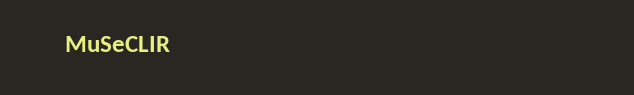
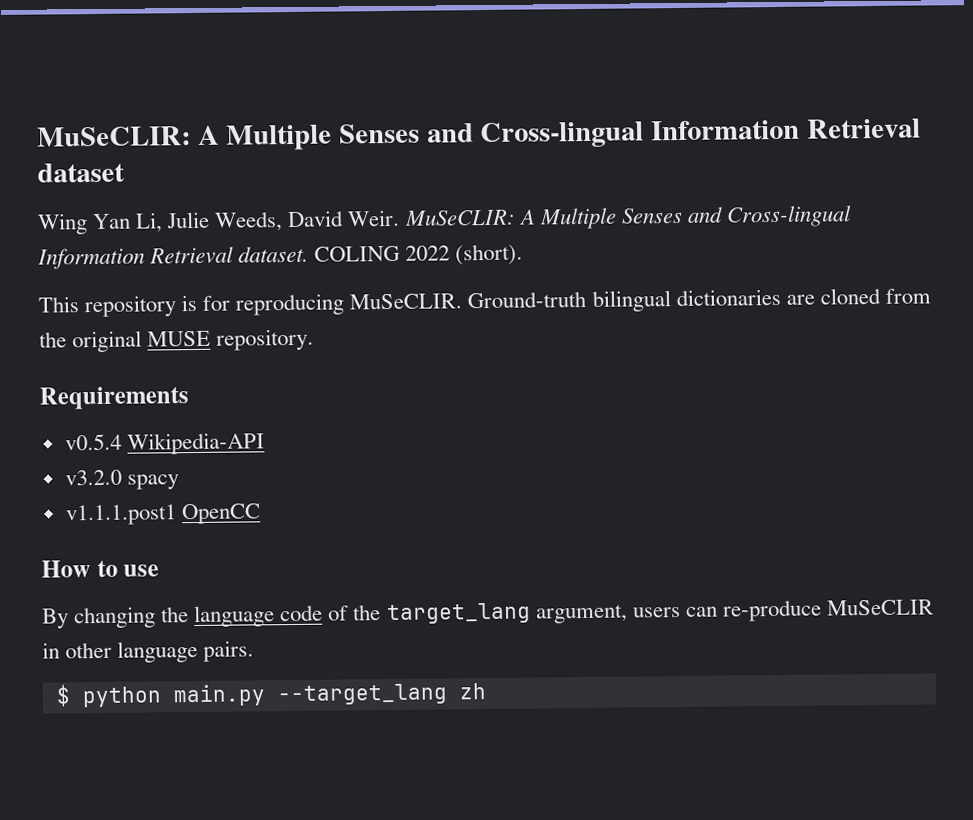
- MuSeCLIR
+ MuSeCLIR: A Multiple Senses and Cross-lingual Information Retrieval dataset
+ Wing Yan Li, Julie Weeds, David Weir. MuSeCLIR: A Multiple Senses and Cross-lingual Information Retrieval dataset. COLING 2022 (short).
+ This repository is for reproducing MuSeCLIR. Ground-truth bilingual dictionaries are cloned from the original MUSE repository.
+ Requirements
+ v0.5.4 Wikipedia-API
+ v3.2.0 spacy
+ v1.1.1.post1 OpenCC
+ How to use
+ By changing the language code of the target_lang argument, users can re-produce MuSeCLIR in other language pairs.
+ $ python main.py --target_lang zh

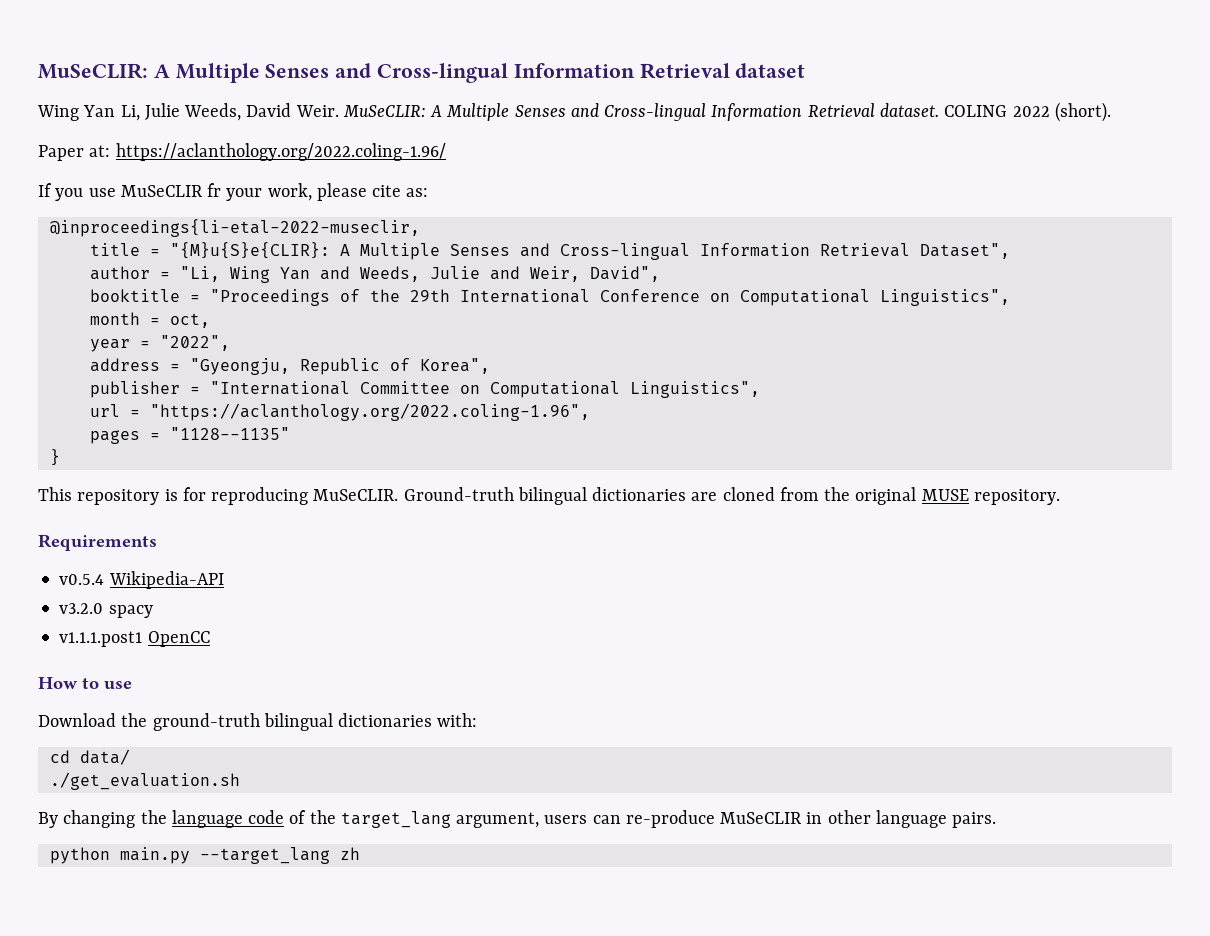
+ Paper at: https://aclanthology.org/2022.coling-1.96/
+ If you use MuSeCLIR fr your work, please cite as:
+ @inproceedings{li-etal-2022-museclir,
+ title = "{M}u{S}e{CLIR}: A Multiple Senses and Cross-lingual Information Retrieval Dataset",
+ author = "Li, Wing Yan and Weeds, Julie and Weir, David",
+ booktitle = "Proceedings of the 29th International Conference on Computational Linguistics",
+ month = oct,
+ year = "2022",
+ address = "Gyeongju, Republic of Korea",
+ publisher = "International Committee on Computational Linguistics",
+ url = "https://aclanthology.org/2022.coling-1.96",
+ pages = "1128--1135"
+ }
+ Download the ground-truth bilingual dictionaries with:
+ cd data/
+ ./get_evaluation.sh
- $ python main.py --target_lang zh
+ python main.py --target_lang zh

